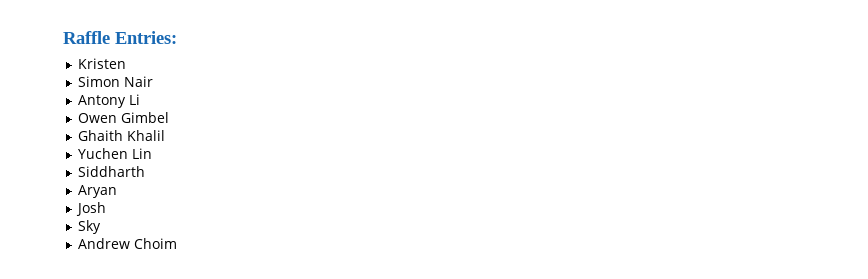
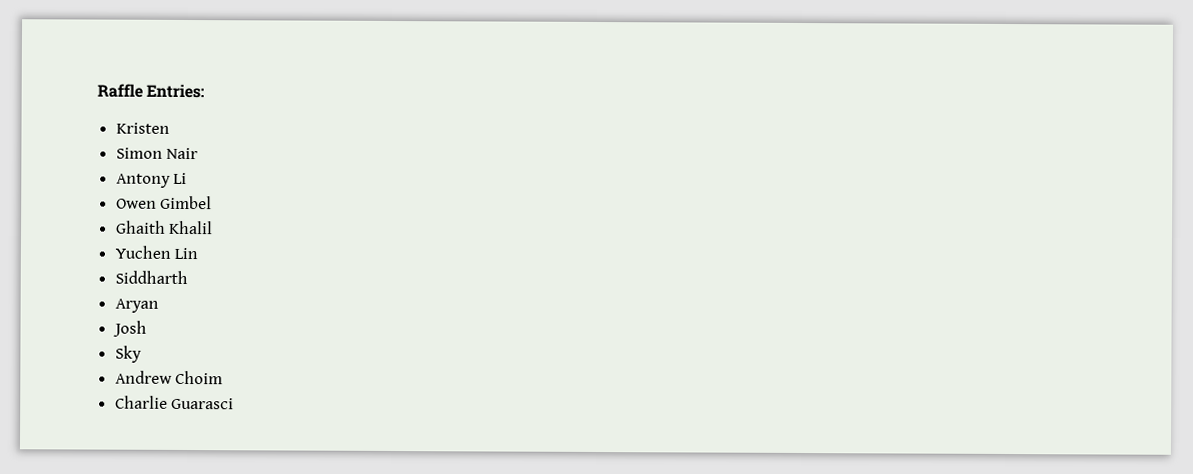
+ Charlie Guarasci

